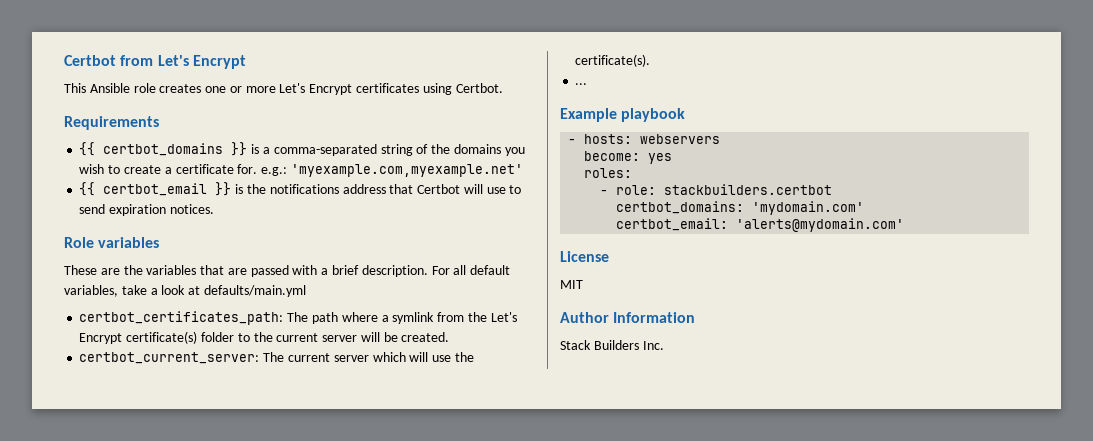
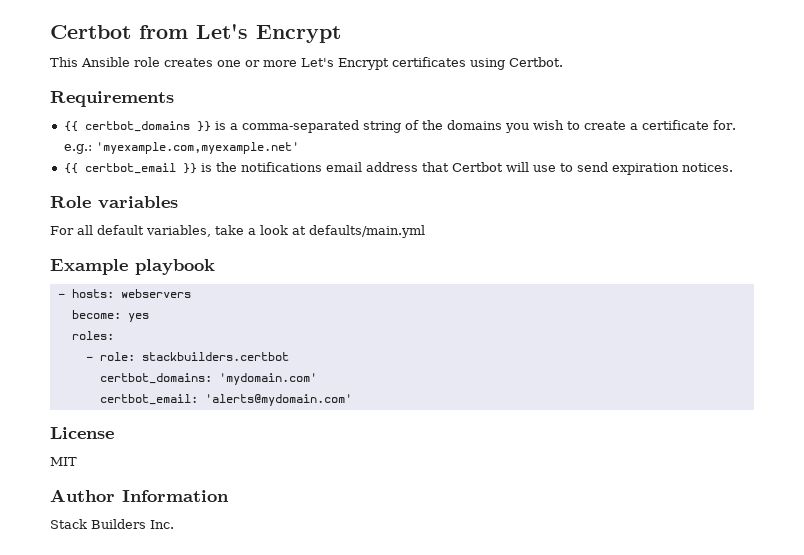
- {{ certbot_email }} is the notifications address that Certbot will use to send expiration notices.
+ {{ certbot_email }} is the notifications email address that Certbot will use to send expiration notices.
- These are the variables that are passed with a brief description.
- certbot_certificates_path: The path where a symlink from the Let's Encrypt certificate(s) folder to the current server will be created.
- certbot_current_server: The current server which will use the certificate(s).
- ...

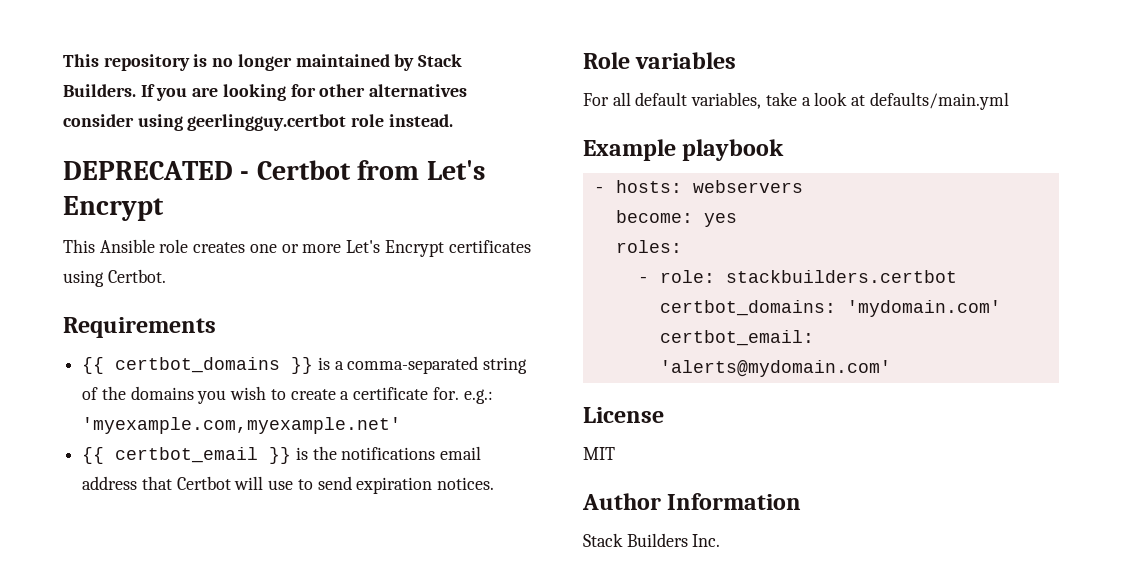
- Certbot from Let's Encrypt
+ This repository is no longer maintained by Stack Builders. If you are looking for other alternatives consider using geerlingguy.certbot role instead.
+ DEPRECATED - Certbot from Let's Encrypt

